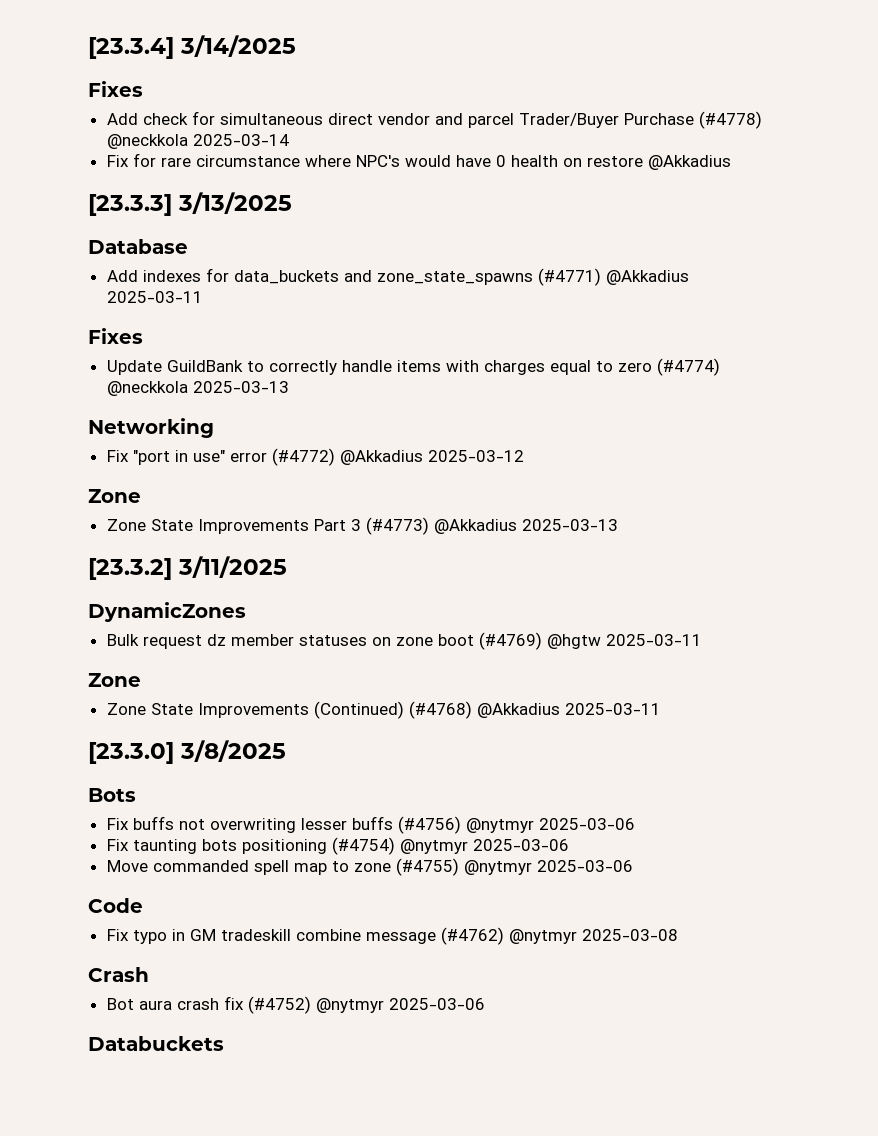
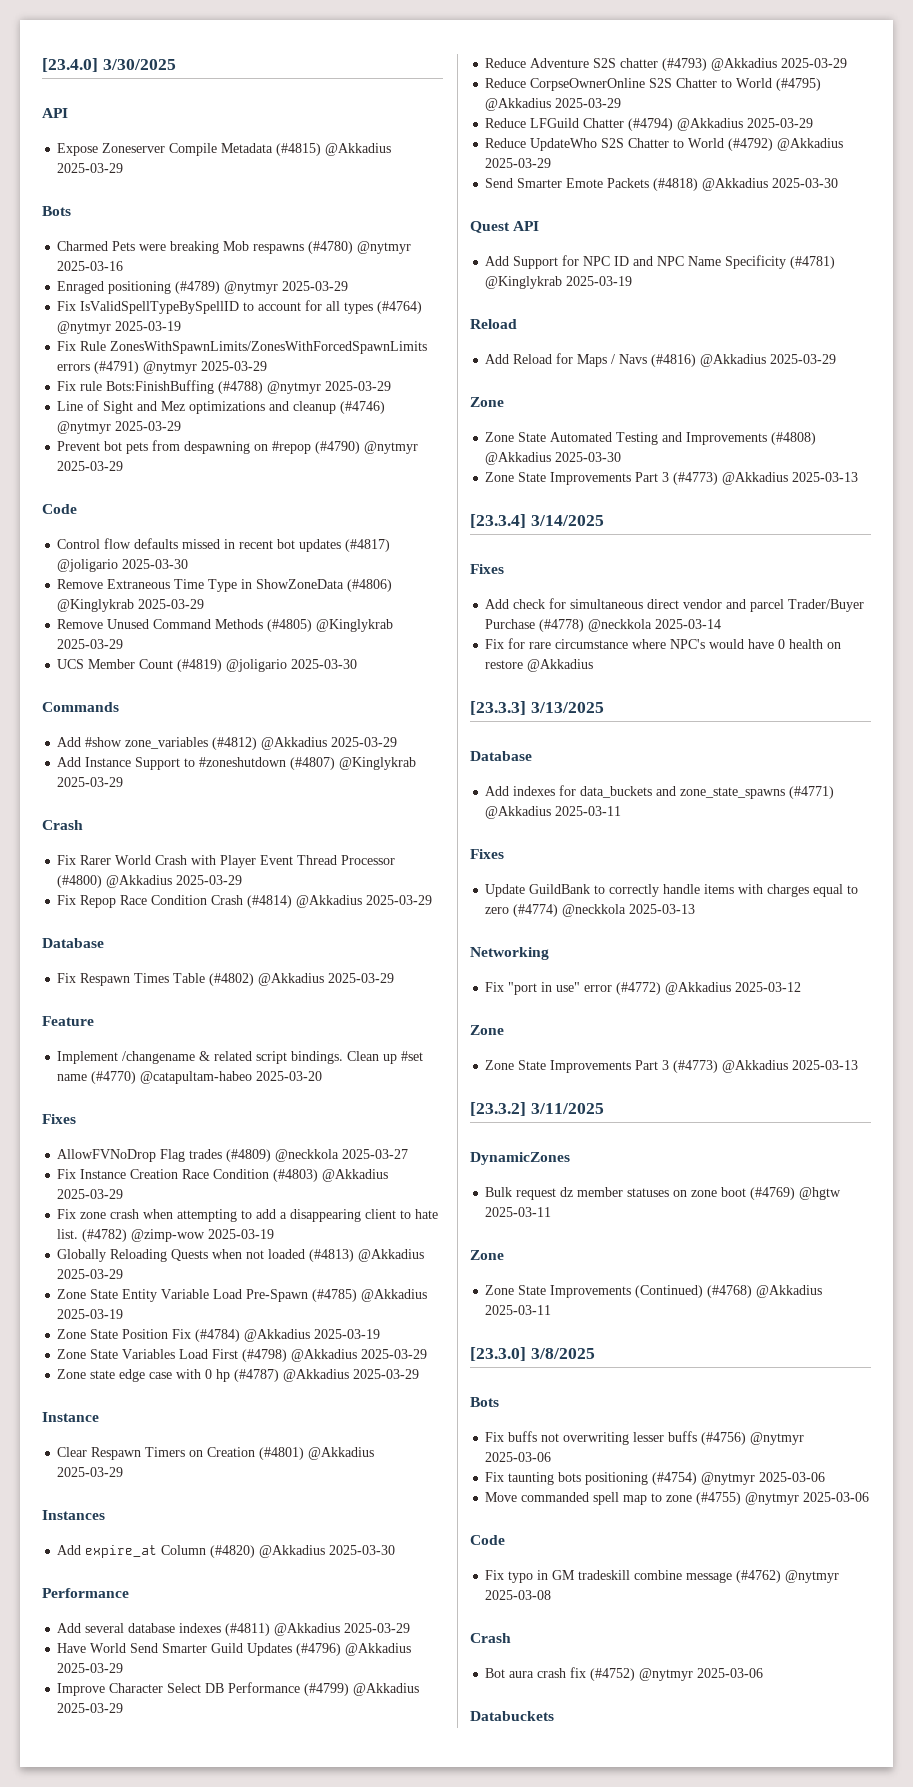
+ [23.4.0] 3/30/2025
+ API
+ Expose Zoneserver Compile Metadata (#4815) @Akkadius 2025-03-29
+ Bots
+ Charmed Pets were breaking Mob respawns (#4780) @nytmyr 2025-03-16
+ Enraged positioning (#4789) @nytmyr 2025-03-29
+ Fix IsValidSpellTypeBySpellID to account for all types (#4764) @nytmyr 2025-03-19
+ Fix Rule ZonesWithSpawnLimits/ZonesWithForcedSpawnLimits errors (#4791) @nytmyr 2025-03-29
+ Fix rule Bots:FinishBuffing (#4788) @nytmyr 2025-03-29
+ Line of Sight and Mez optimizations and cleanup (#4746) @nytmyr 2025-03-29
+ Prevent bot pets from despawning on #repop (#4790) @nytmyr 2025-03-29
+ Code
+ Control flow defaults missed in recent bot updates (#4817) @joligario 2025-03-30
+ Remove Extraneous Time Type in ShowZoneData (#4806) @Kinglykrab 2025-03-29
+ Remove Unused Command Methods (#4805) @Kinglykrab 2025-03-29
+ UCS Member Count (#4819) @joligario 2025-03-30
+ Commands
+ Add #show zone_variables (#4812) @Akkadius 2025-03-29
+ Add Instance Support to #zoneshutdown (#4807) @Kinglykrab 2025-03-29
+ Crash
+ Fix Rarer World Crash with Player Event Thread Processor (#4800) @Akkadius 2025-03-29
+ Fix Repop Race Condition Crash (#4814) @Akkadius 2025-03-29
+ Database
+ Fix Respawn Times Table (#4802) @Akkadius 2025-03-29
+ Feature
+ Implement /changename & related script bindings. Clean up #set name (#4770) @catapultam-habeo 2025-03-20
+ Fixes
+ AllowFVNoDrop Flag trades (#4809) @neckkola 2025-03-27
+ Fix Instance Creation Race Condition (#4803) @Akkadius 2025-03-29
+ Fix zone crash when attempting to add a disappearing client to hate list. (#4782) @zimp-wow 2025-03-19
+ Globally Reloading Quests when not loaded (#4813) @Akkadius 2025-03-29
+ Zone State Entity Variable Load Pre-Spawn (#4785) @Akkadius 2025-03-19
+ Zone State Position Fix (#4784) @Akkadius 2025-03-19
+ Zone State Variables Load First (#4798) @Akkadius 2025-03-29
+ Zone state edge case with 0 hp (#4787) @Akkadius 2025-03-29
+ Instance
+ Clear Respawn Timers on Creation (#4801) @Akkadius 2025-03-29
+ Instances
+ Add expire_at Column (#4820) @Akkadius 2025-03-30
+ Performance
+ Add several database indexes (#4811) @Akkadius 2025-03-29
+ Have World Send Smarter Guild Updates (#4796) @Akkadius 2025-03-29
+ Improve Character Select DB Performance (#4799) @Akkadius 2025-03-29
+ Reduce Adventure S2S chatter (#4793) @Akkadius 2025-03-29
+ Reduce CorpseOwnerOnline S2S Chatter to World (#4795) @Akkadius 2025-03-29
+ Reduce LFGuild Chatter (#4794) @Akkadius 2025-03-29
+ Reduce UpdateWho S2S Chatter to World (#4792) @Akkadius 2025-03-29
+ Send Smarter Emote Packets (#4818) @Akkadius 2025-03-30
+ Quest API
+ Add Support for NPC ID and NPC Name Specificity (#4781) @Kinglykrab 2025-03-19
+ Reload
+ Add Reload for Maps / Navs (#4816) @Akkadius 2025-03-29
+ Zone
+ Zone State Automated Testing and Improvements (#4808) @Akkadius 2025-03-30
+ Zone State Improvements Part 3 (#4773) @Akkadius 2025-03-13

